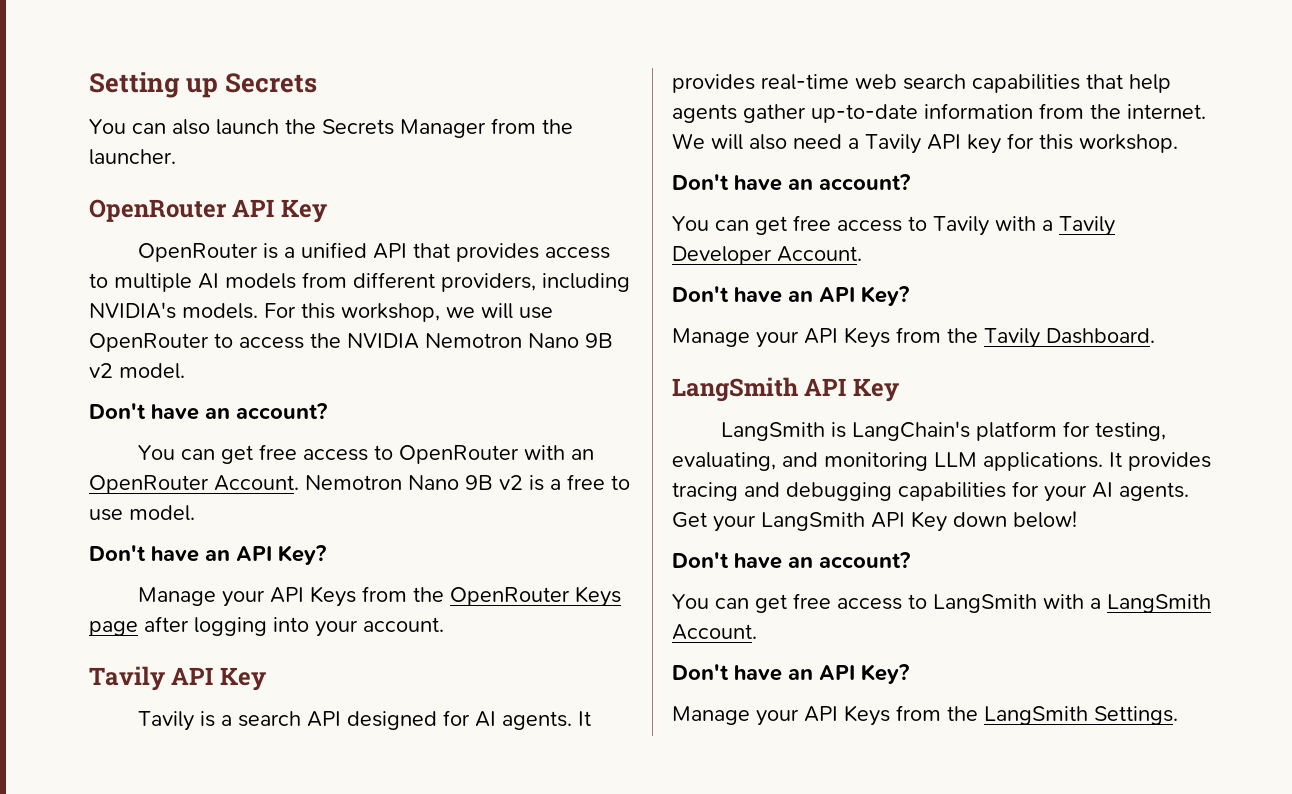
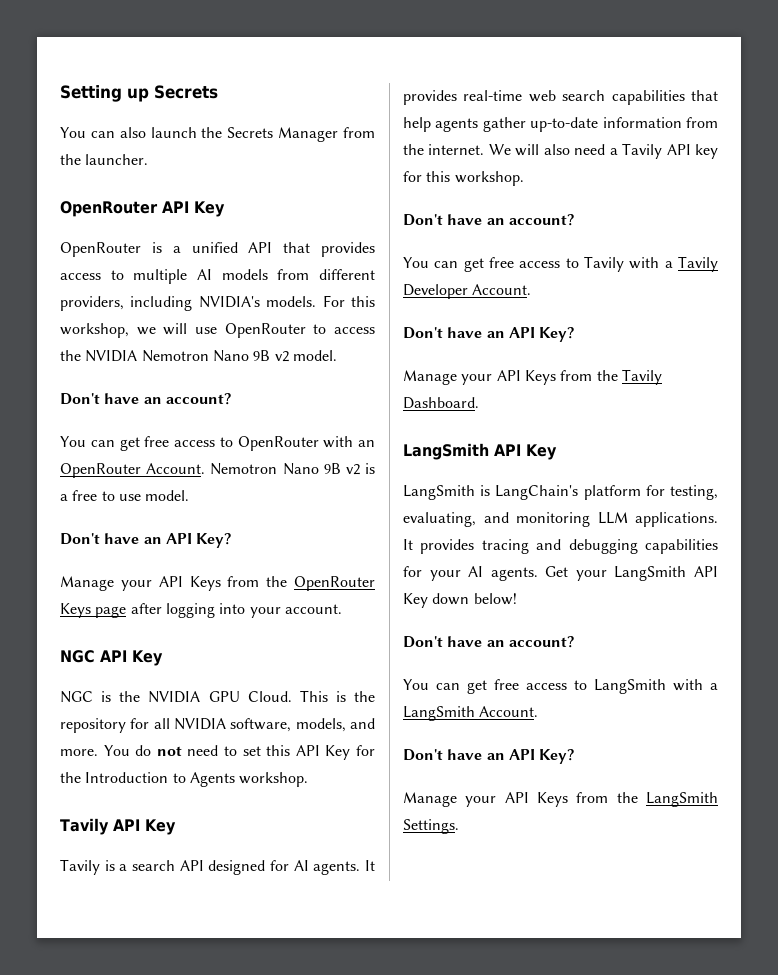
+ NGC API Key
+ NGC is the NVIDIA GPU Cloud. This is the repository for all NVIDIA software, models, and more. You do not need to set this API Key for the Introduction to Agents workshop.

